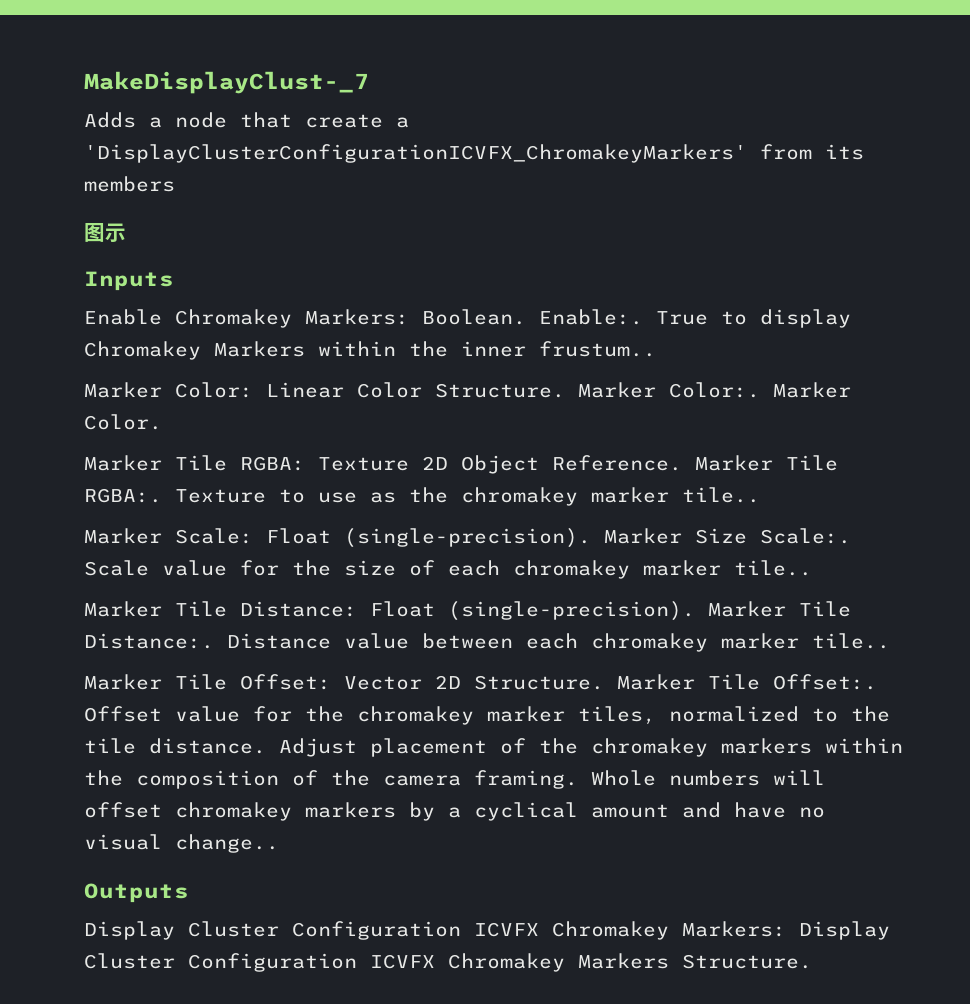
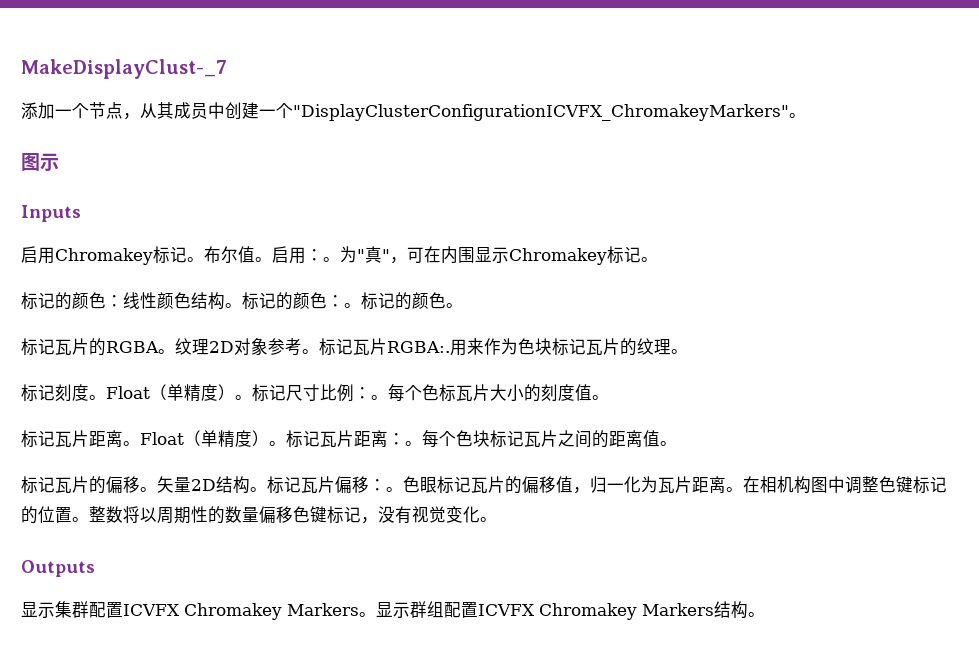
- Adds a node that create a 'DisplayClusterConfigurationICVFX_ChromakeyMarkers' from its members
+ 添加一个节点，从其成员中创建一个"DisplayClusterConfigurationICVFX_ChromakeyMarkers"。
  图示
  Inputs
- Enable Chromakey Markers: Boolean. Enable:. True to display Chromakey Markers within the inner frustum..
- Marker Color: Linear Color Structure. Marker Color:. Marker Color.
- Marker Tile RGBA: Texture 2D Object Reference. Marker Tile RGBA:. Texture to use as the chromakey marker tile..
- Marker Scale: Float (single-precision). Marker Size Scale:. Scale value for the size of each chromakey marker tile..
- Marker Tile Distance: Float (single-precision). Marker Tile Distance:. Distance value between each chromakey marker tile..
- Marker Tile Offset: Vector 2D Structure. Marker Tile Offset:. Offset value for the chromakey marker tiles, normalized to the tile distance. Adjust placement of the chromakey markers within the composition of the camera framing. Whole numbers will offset chromakey markers by a cyclical amount and have no visual change..
+ 启用Chromakey标记。布尔值。启用：。为"真"，可在内围显示Chromakey标记。
+ 标记的颜色：线性颜色结构。标记的颜色：。标记的颜色。
+ 标记瓦片的RGBA。纹理2D对象参考。标记瓦片RGBA:.用来作为色块标记瓦片的纹理。
+ 标记刻度。Float（单精度）。标记尺寸比例：。每个色标瓦片大小的刻度值。
+ 标记瓦片距离。Float（单精度）。标记瓦片距离：。每个色块标记瓦片之间的距离值。
+ 标记瓦片的偏移。矢量2D结构。标记瓦片偏移：。色眼标记瓦片的偏移值，归一化为瓦片距离。在相机构图中调整色键标记的位置。整数将以周期性的数量偏移色键标记，没有视觉变化。
  Outputs
- Display Cluster Configuration ICVFX Chromakey Markers: Display Cluster Configuration ICVFX Chromakey Markers Structure.
+ 显示集群配置ICVFX Chromakey Markers。显示群组配置ICVFX Chromakey Markers结构。

